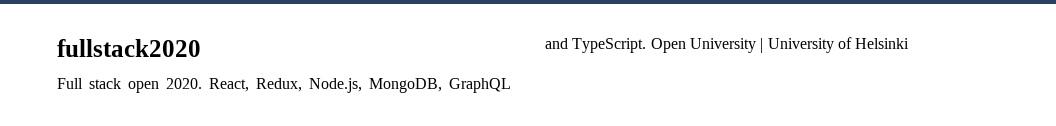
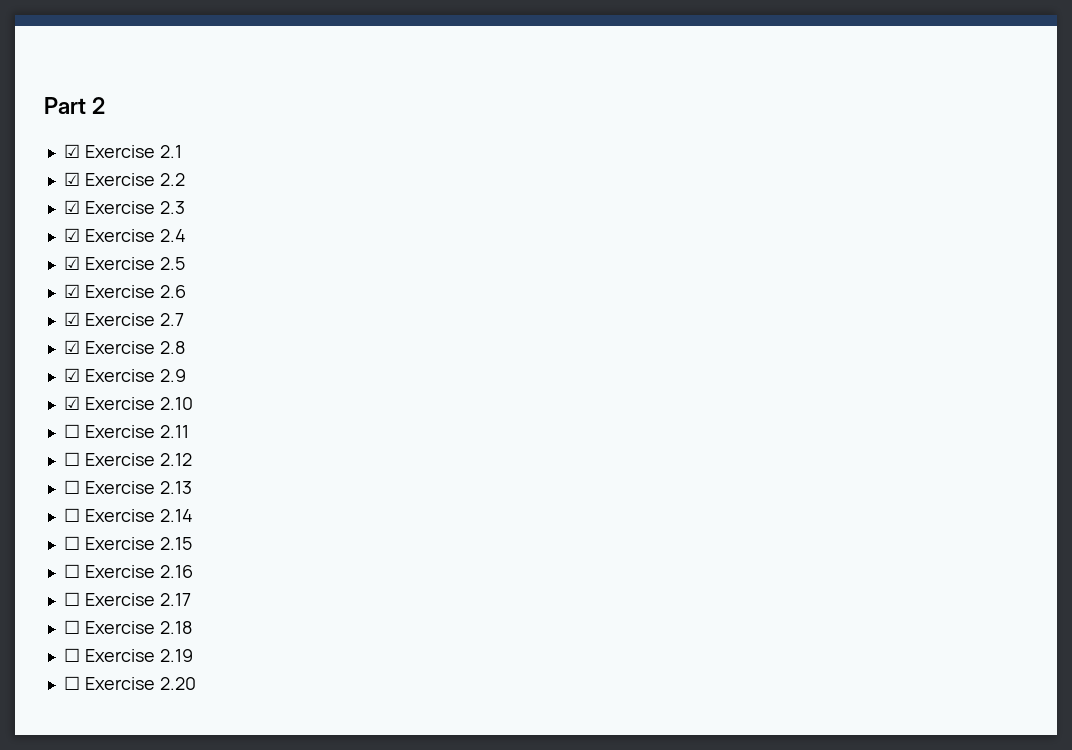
- fullstack2020
- Full stack open 2020. React, Redux, Node.js, MongoDB, GraphQL and TypeScript. Open University | University of Helsinki
+ Part 2
+ ☑ Exercise 2.1
+ ☑ Exercise 2.2
+ ☑ Exercise 2.3
+ ☑ Exercise 2.4
+ ☑ Exercise 2.5
+ ☑ Exercise 2.6
+ ☑ Exercise 2.7
+ ☑ Exercise 2.8
+ ☑ Exercise 2.9
+ ☑ Exercise 2.10
+ ☐ Exercise 2.11
+ ☐ Exercise 2.12
+ ☐ Exercise 2.13
+ ☐ Exercise 2.14
+ ☐ Exercise 2.15
+ ☐ Exercise 2.16
+ ☐ Exercise 2.17
+ ☐ Exercise 2.18
+ ☐ Exercise 2.19
+ ☐ Exercise 2.20

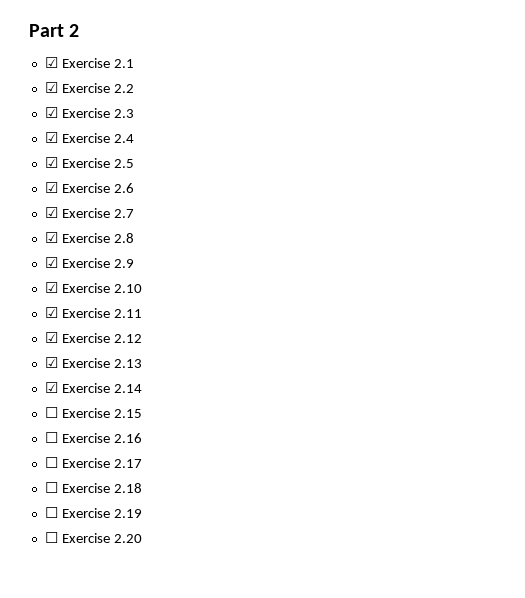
- ☐ Exercise 2.11
+ ☑ Exercise 2.11
- ☐ Exercise 2.12
+ ☑ Exercise 2.12
- ☐ Exercise 2.13
+ ☑ Exercise 2.13
- ☐ Exercise 2.14
+ ☑ Exercise 2.14

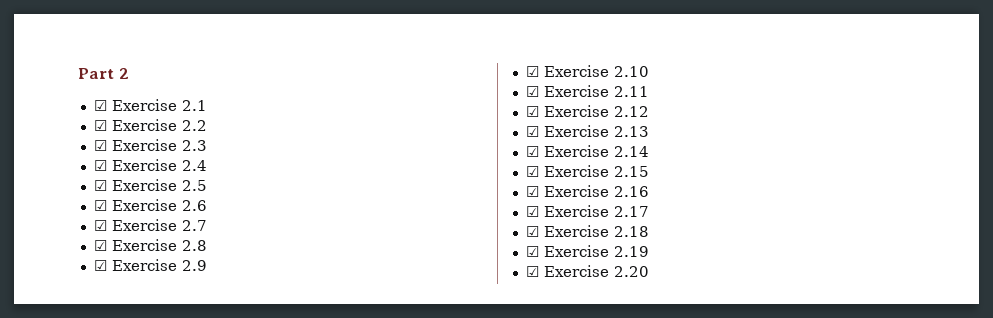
- ☐ Exercise 2.15
+ ☑ Exercise 2.15
- ☐ Exercise 2.16
+ ☑ Exercise 2.16
- ☐ Exercise 2.17
+ ☑ Exercise 2.17
- ☐ Exercise 2.18
+ ☑ Exercise 2.18
- ☐ Exercise 2.19
+ ☑ Exercise 2.19
- ☐ Exercise 2.20
+ ☑ Exercise 2.20

